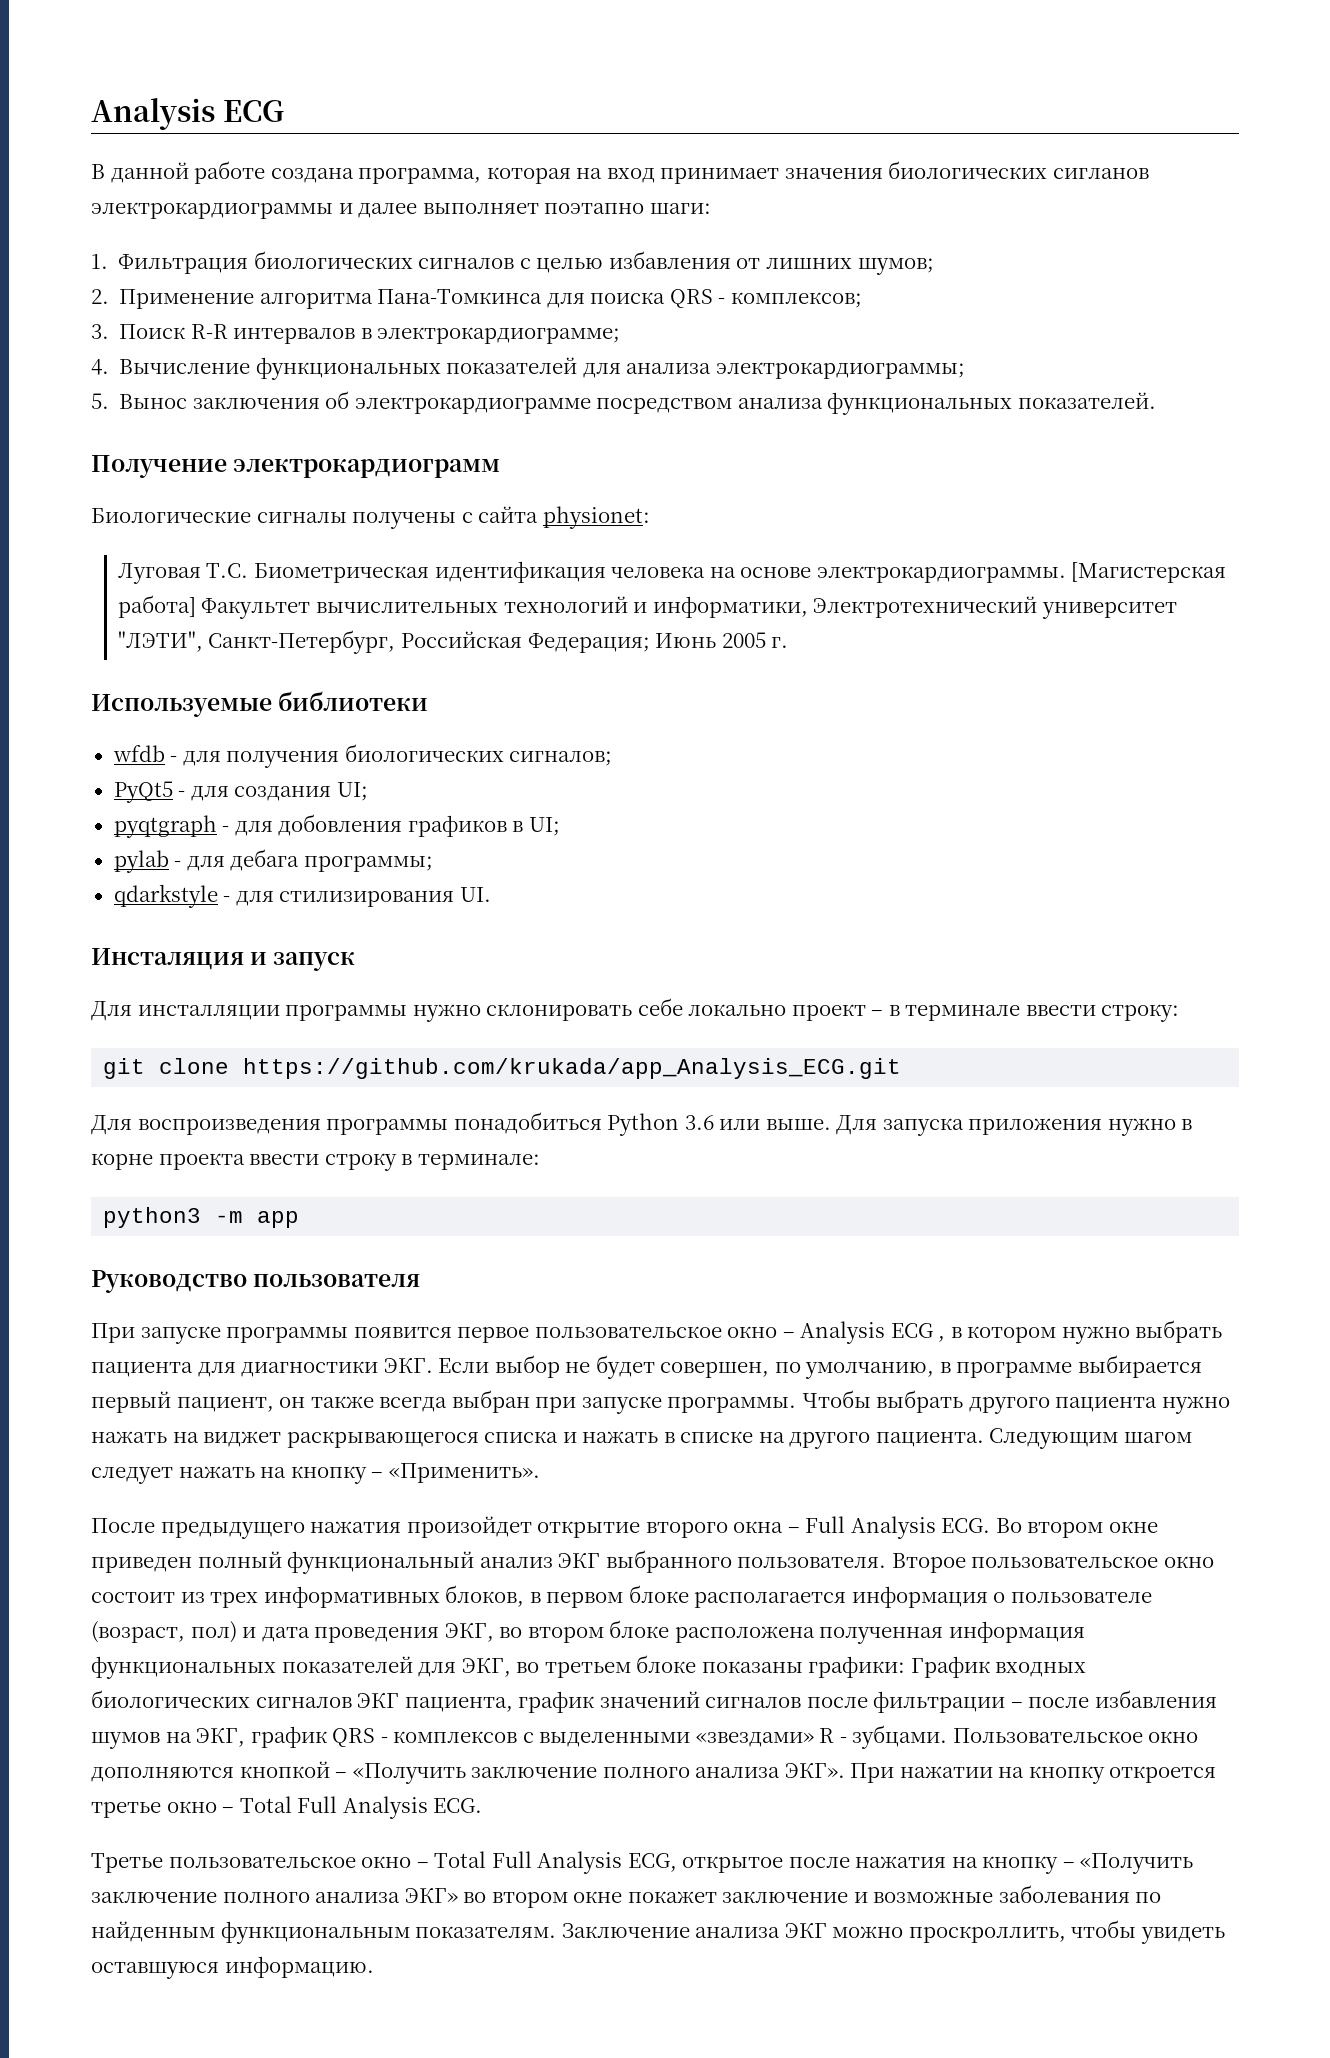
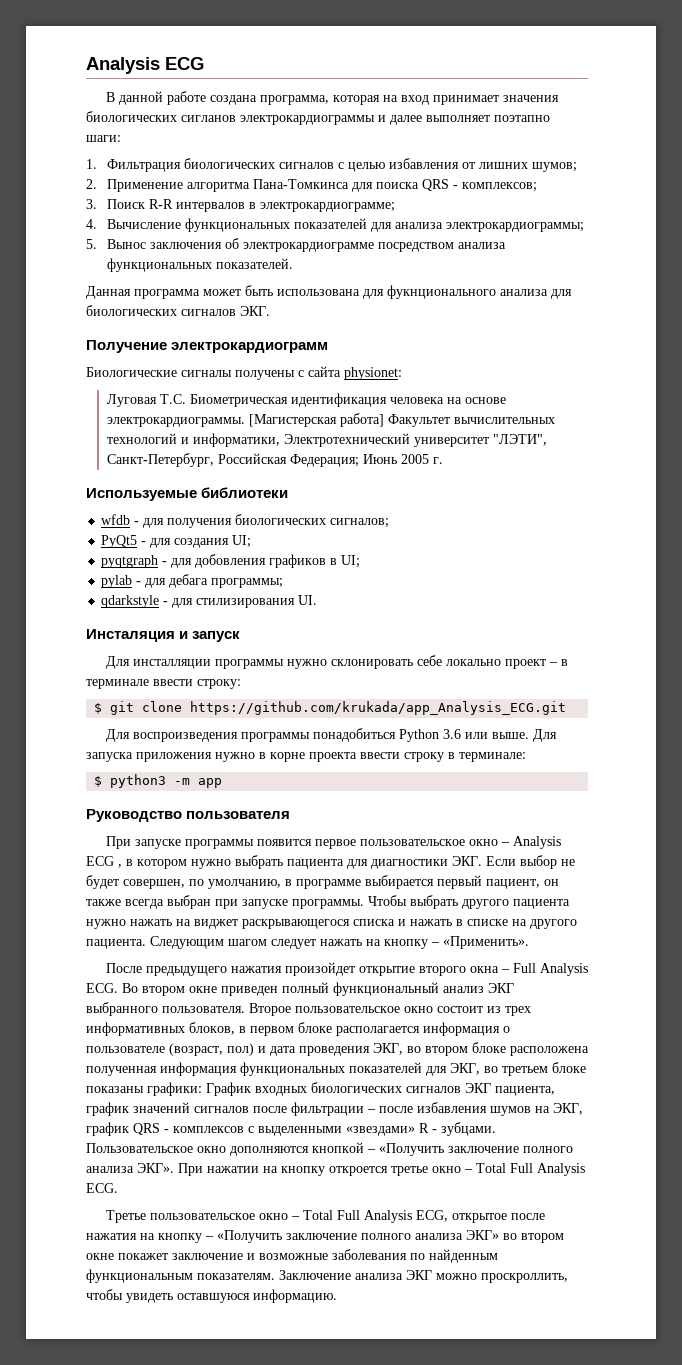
+ Данная программа может быть использована для фукнционального анализа для биологических сигналов ЭКГ.
- git clone https://github.com/krukada/app_Analysis_ECG.git
+ $ git clone https://github.com/krukada/app_Analysis_ECG.git
- python3 -m app
+ $ python3 -m app

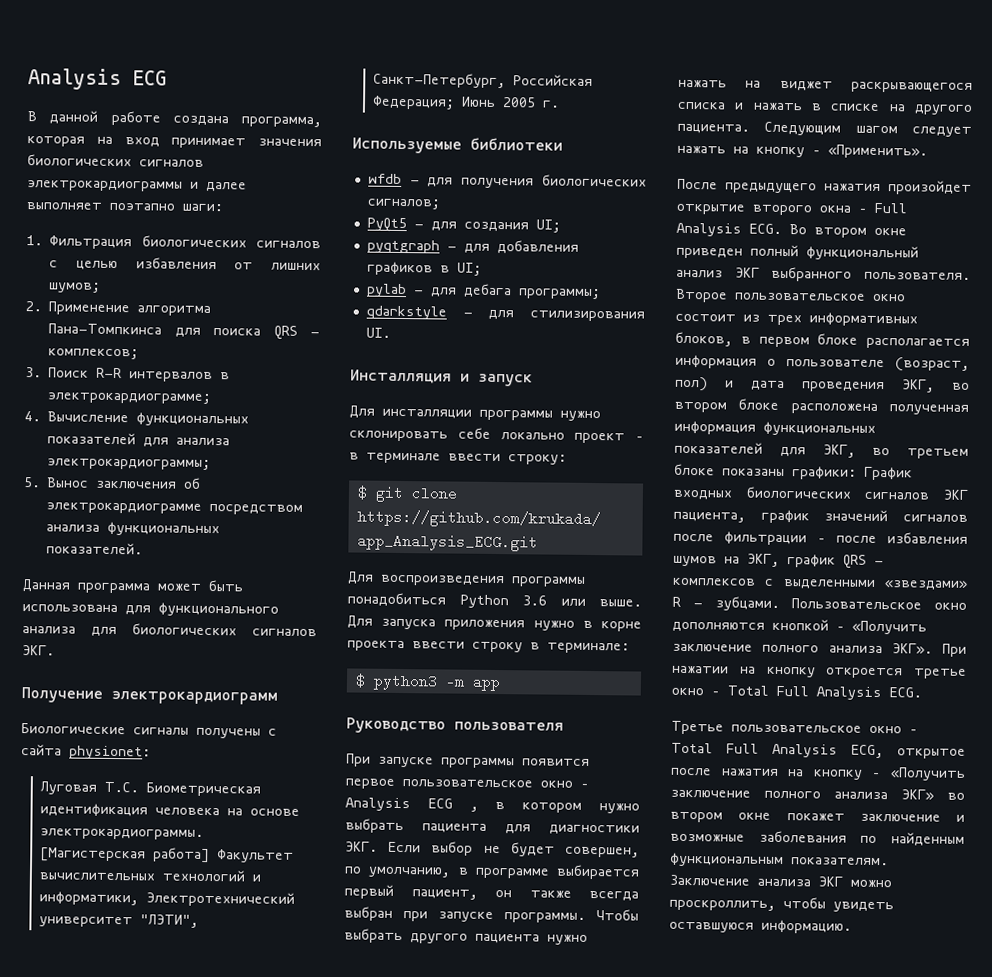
- В данной работе создана программа, которая на вход принимает значения биологических сигланов электрокардиограммы и далее выполняет поэтапно шаги:
+ В данной работе создана программа, которая на вход принимает значения биологических сигналов электрокардиограммы и далее выполняет поэтапно шаги:
- 2. Применение алгоритма Пана-Томкинса для поиска QRS - комплексов;
+ 2. Применение алгоритма Пана-Томпкинса для поиска QRS - комплексов;
- Данная программа может быть использована для фукнционального анализа для биологических сигналов ЭКГ.
+ Данная программа может быть использована для функционального анализа для биологических сигналов ЭКГ.
- pyqtgraph - для добовления графиков в UI;
+ pyqtgraph - для добавления графиков в UI;
- Инсталяция и запуск
+ Инсталляция и запуск

